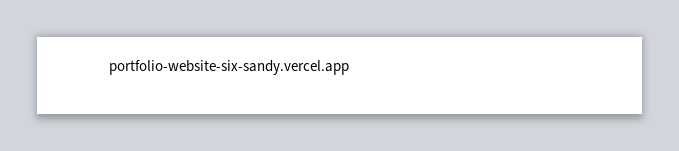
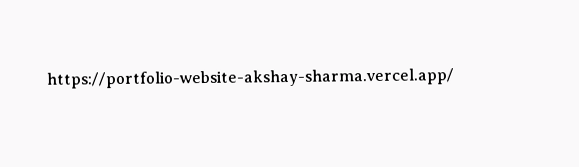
- portfolio-website-six-sandy.vercel.app
+ https://portfolio-website-akshay-sharma.vercel.app/

